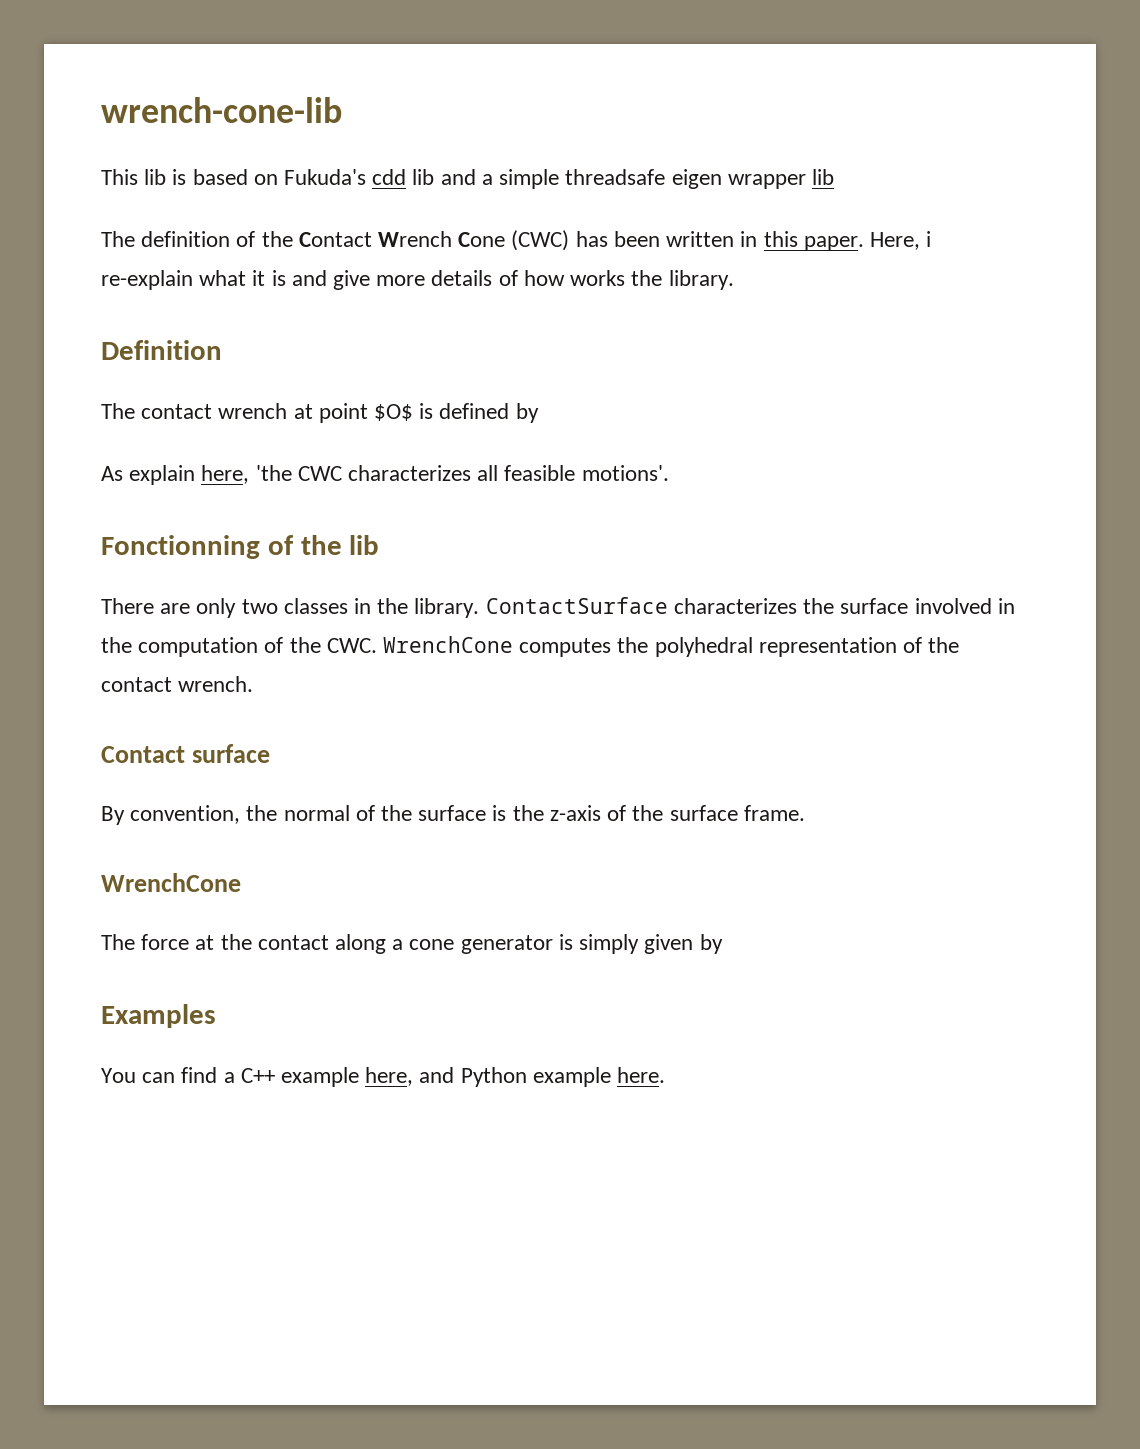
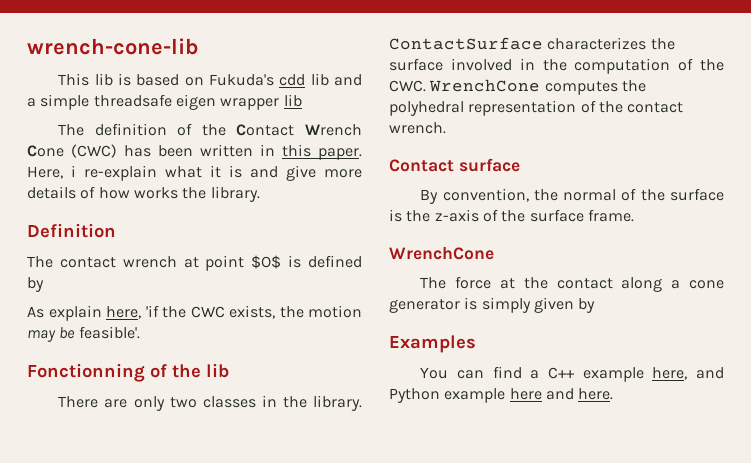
- As explain here, 'the CWC characterizes all feasible motions'.
+ As explain here, 'if the CWC exists, the motion may be feasible'.
- You can find a C++ example here, and Python example here.
+ You can find a C++ example here, and Python example here and here.

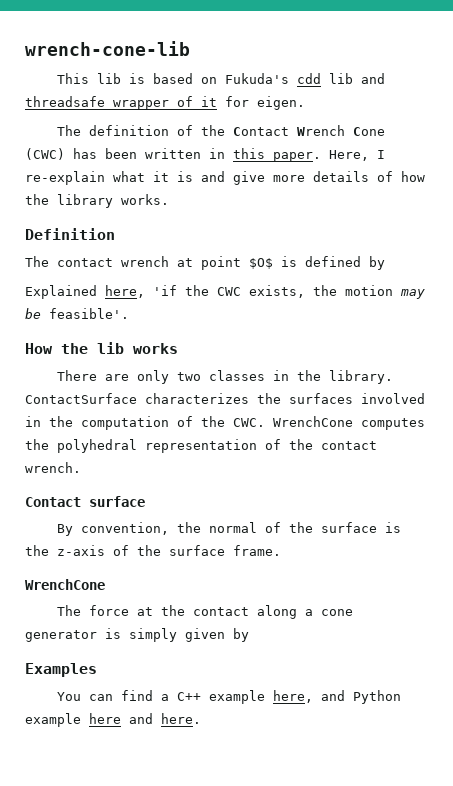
- This lib is based on Fukuda's cdd lib and a simple threadsafe eigen wrapper lib
+ This lib is based on Fukuda's cdd lib and threadsafe wrapper of it for eigen.
- Here, i re-explain what it is and give more details of how works the library.
+ Here, I re-explain what it is and give more details of how the library works.
- As explain here, 'if the CWC exists, the motion may be feasible'.
+ Explained here, 'if the CWC exists, the motion may be feasible'.
- Fonctionning of the lib
+ How the lib works
- ContactSurface characterizes the surface involved in the computation of the CWC. WrenchCone computes the polyhedral representation of the contact wrench.
+ ContactSurface characterizes the surfaces involved in the computation of the CWC. WrenchCone computes the polyhedral representation of the contact wrench.

